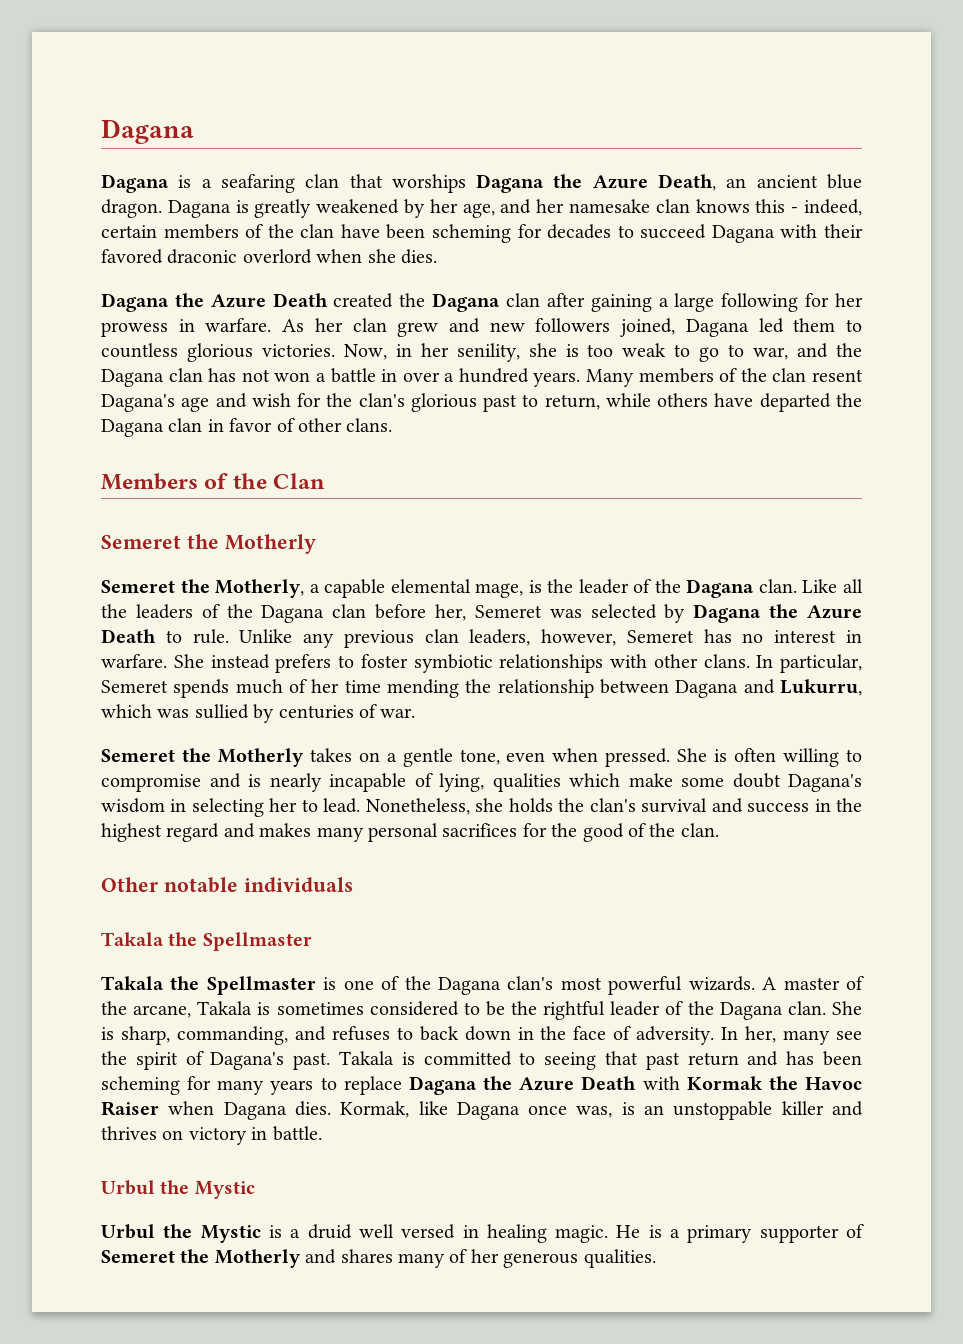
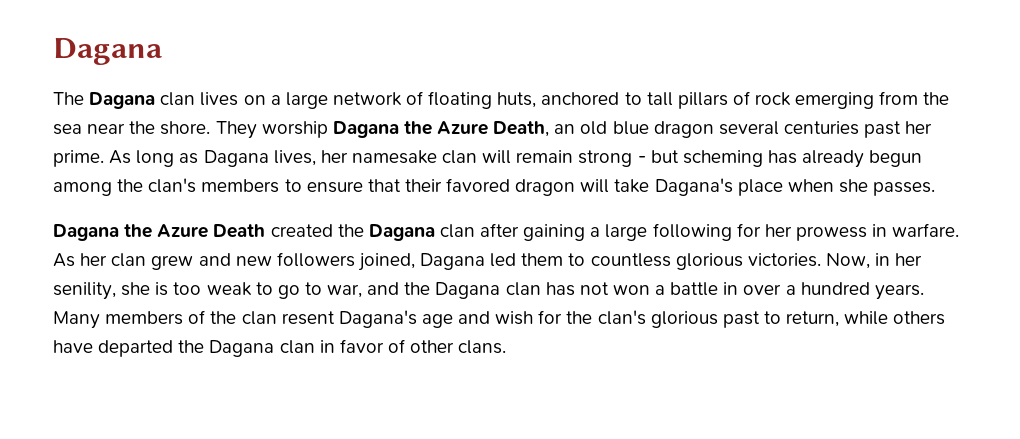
- Dagana is a seafaring clan that worships Dagana the Azure Death, an ancient blue dragon. Dagana is greatly weakened by her age, and her namesake clan knows this - indeed, certain members of the clan have been scheming for decades to succeed Dagana with their favored draconic overlord when she dies.
+ The Dagana clan lives on a large network of floating huts, anchored to tall pillars of rock emerging from the sea near the shore. They worship Dagana the Azure Death, an old blue dragon several centuries past her prime. As long as Dagana lives, her namesake clan will remain strong - but scheming has already begun among the clan's members to ensure that their favored dragon will take Dagana's place when she passes.
- Members of the Clan
- Semeret the Motherly
- Semeret the Motherly, a capable elemental mage, is the leader of the Dagana clan. Like all the leaders of the Dagana clan before her, Semeret was selected by Dagana the Azure Death to rule. Unlike any previous clan leaders, however, Semeret has no interest in warfare. She instead prefers to foster symbiotic relationships with other clans. In particular, Semeret spends much of her time mending the relationship between Dagana and Lukurru, which was sullied by centuries of war.
- Semeret the Motherly takes on a gentle tone, even when pressed. She is often willing to compromise and is nearly incapable of lying, qualities which make some doubt Dagana's wisdom in selecting her to lead. Nonetheless, she holds the clan's survival and success in the highest regard and makes many personal sacrifices for the good of the clan.
- Other notable individuals
- Takala the Spellmaster
- Takala the Spellmaster is one of the Dagana clan's most powerful wizards. A master of the arcane, Takala is sometimes considered to be the rightful leader of the Dagana clan. She is sharp, commanding, and refuses to back down in the face of adversity. In her, many see the spirit of Dagana's past. Takala is committed to seeing that past return and has been scheming for many years to replace Dagana the Azure Death with Kormak the Havoc Raiser when Dagana dies. Kormak, like Dagana once was, is an unstoppable killer and thrives on victory in battle.
- Urbul the Mystic
- Urbul the Mystic is a druid well versed in healing magic. He is a primary supporter of Semeret the Motherly and shares many of her generous qualities.

